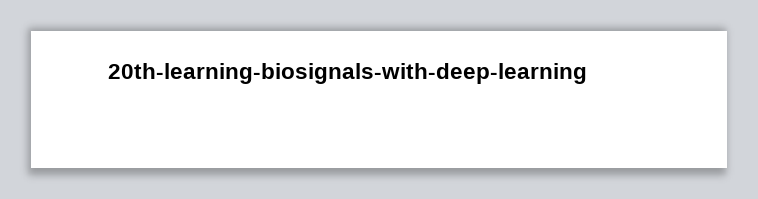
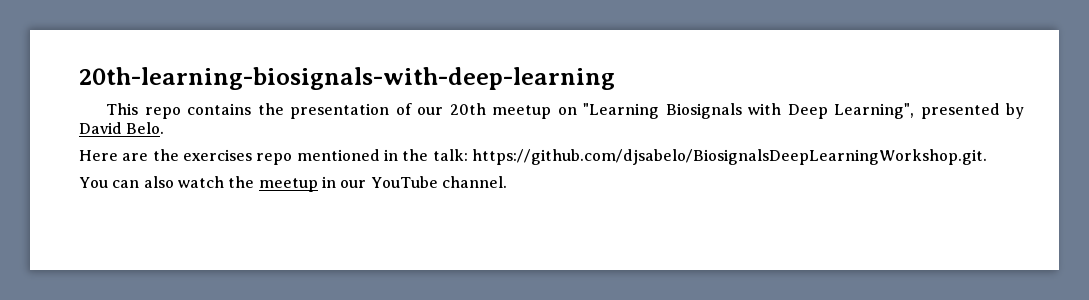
+ This repo contains the presentation of our 20th meetup on "Learning Biosignals with Deep Learning", presented by David Belo.
+ Here are the exercises repo mentioned in the talk: https://github.com/djsabelo/BiosignalsDeepLearningWorkshop.git.
+ You can also watch the meetup in our YouTube channel.

